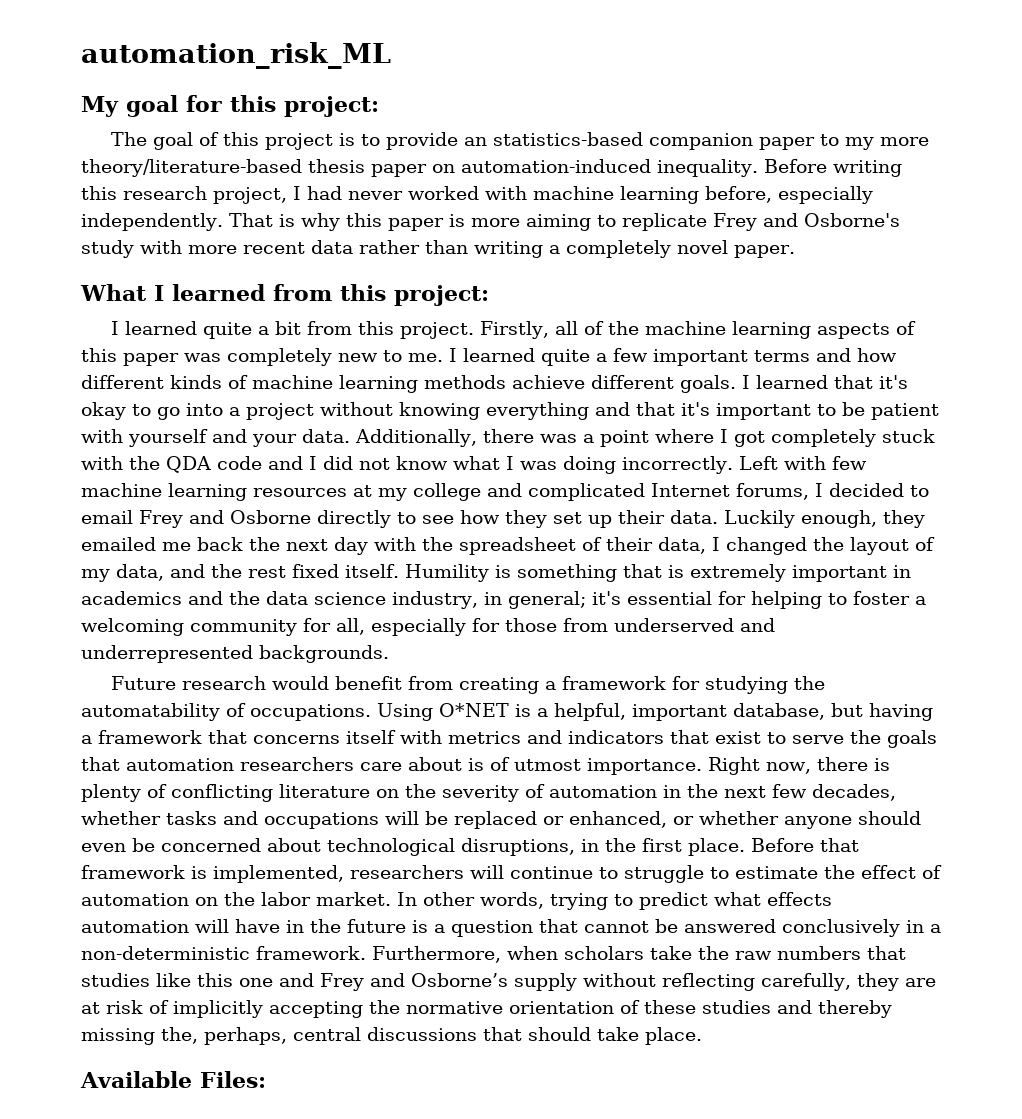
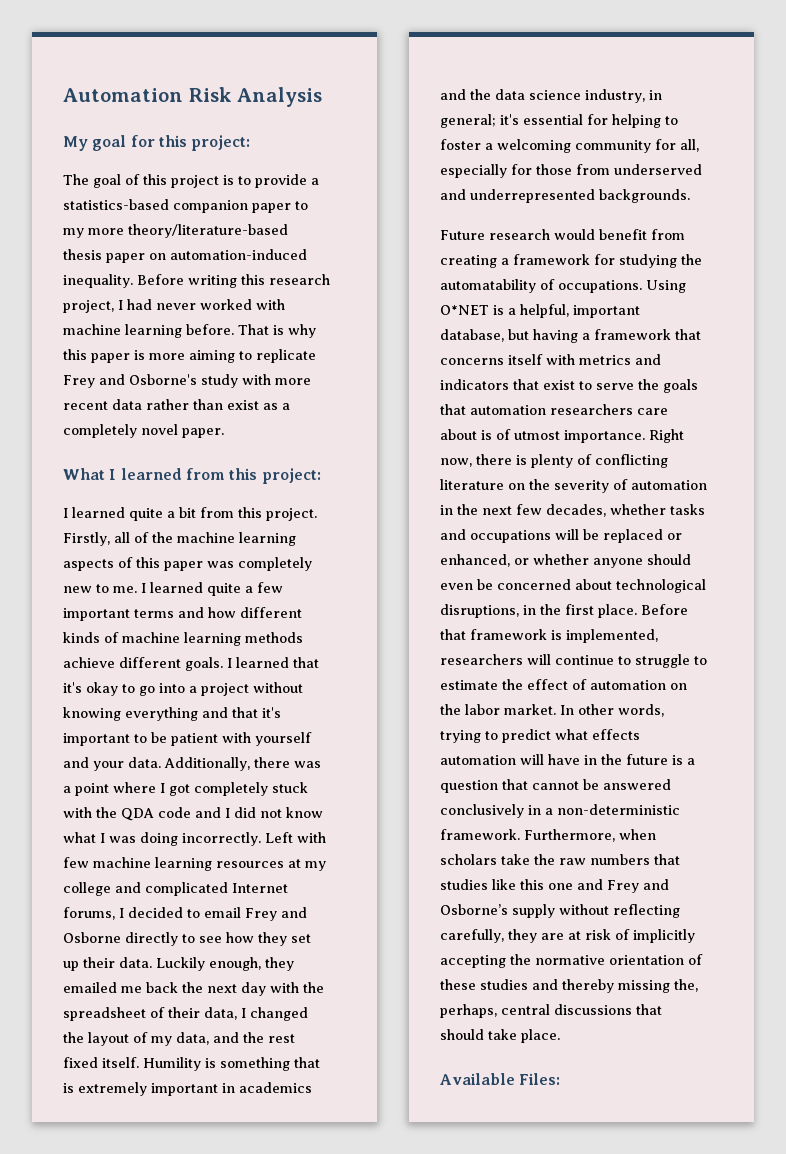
- automation_risk_ML
+ Automation Risk Analysis
- The goal of this project is to provide an statistics-based companion paper to my more theory/literature-based thesis paper on automation-induced inequality.
+ The goal of this project is to provide a statistics-based companion paper to my more theory/literature-based thesis paper on automation-induced inequality.
- Before writing this research project, I had never worked with machine learning before, especially independently.
+ Before writing this research project, I had never worked with machine learning before.
- That is why this paper is more aiming to replicate Frey and Osborne's study with more recent data rather than writing a completely novel paper.
+ That is why this paper is more aiming to replicate Frey and Osborne's study with more recent data rather than exist as a completely novel paper.

